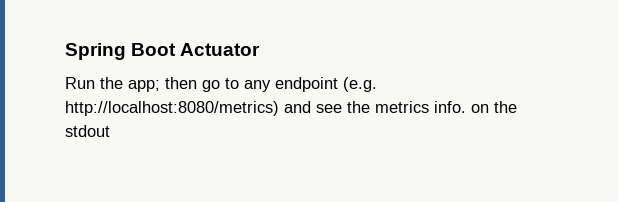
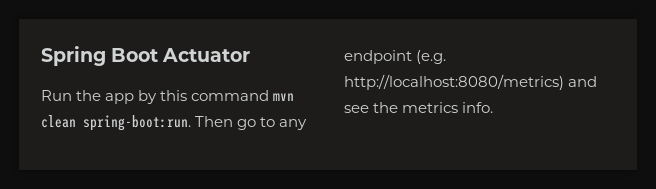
- Run the app; then go to any endpoint (e.g. http://localhost:8080/metrics) and see the metrics info. on the stdout
+ Run the app by this command mvn clean spring-boot:run. Then go to any endpoint (e.g. http://localhost:8080/metrics) and see the metrics info.

